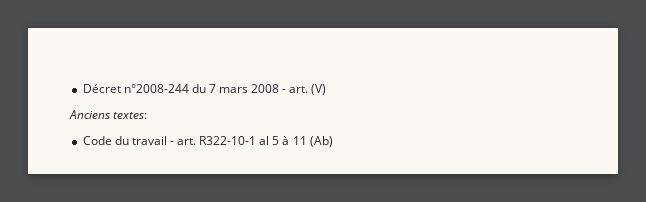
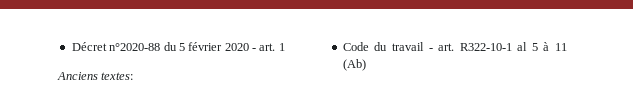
- Décret n°2008-244 du 7 mars 2008 - art. (V)
+ Décret n°2020-88 du 5 février 2020 - art. 1

